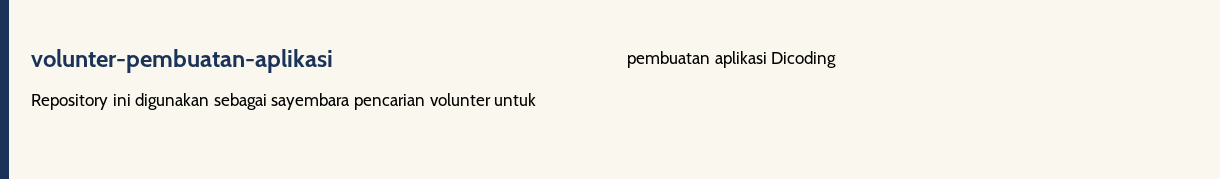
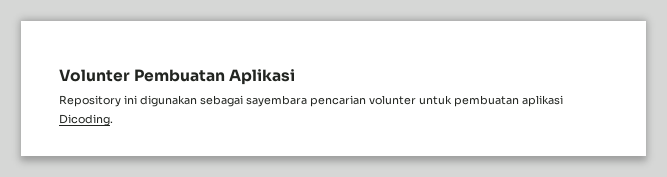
- volunter-pembuatan-aplikasi
+ Volunter Pembuatan Aplikasi
- Repository ini digunakan sebagai sayembara pencarian volunter untuk pembuatan aplikasi Dicoding
+ Repository ini digunakan sebagai sayembara pencarian volunter untuk pembuatan aplikasi Dicoding.

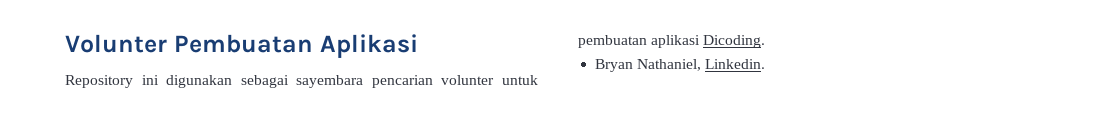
+ Bryan Nathaniel, Linkedin.

